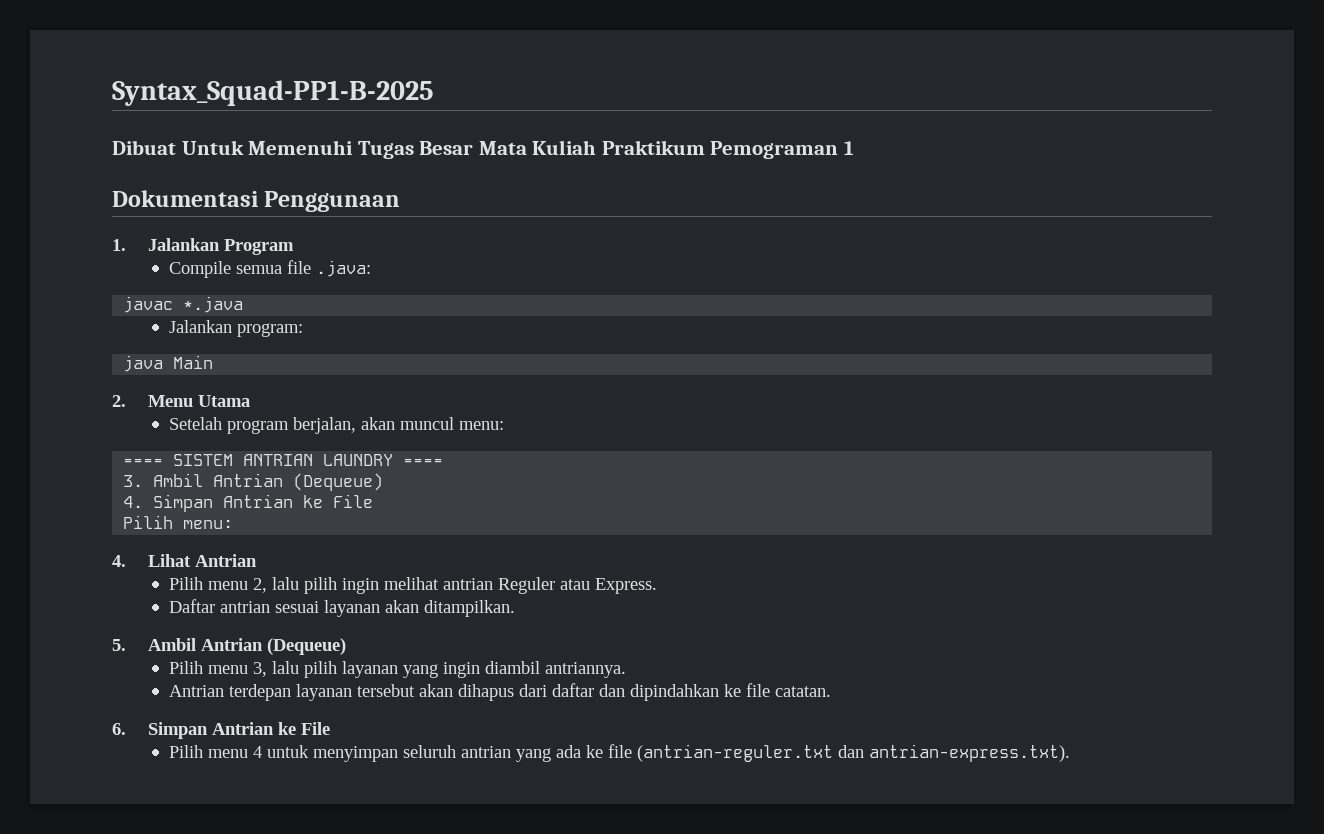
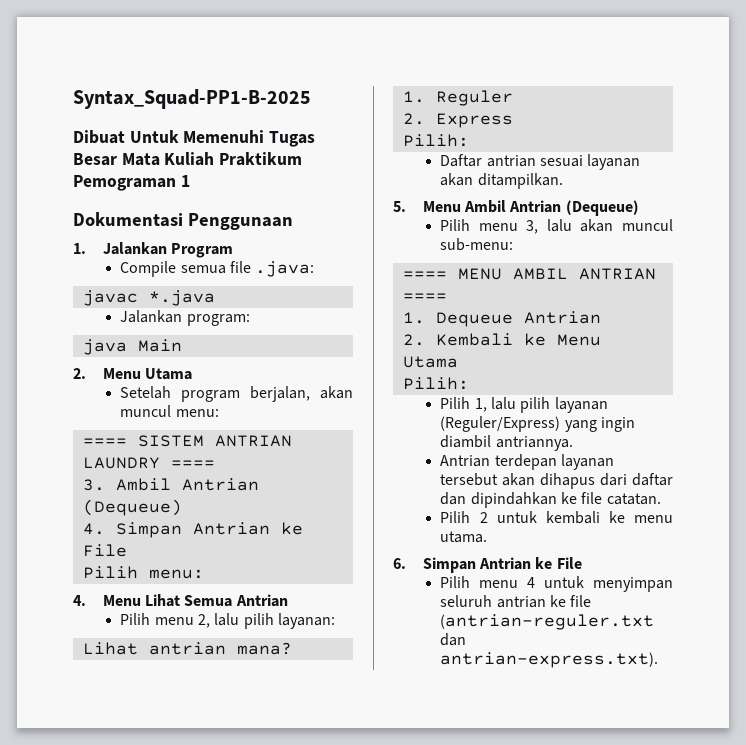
- 4. Lihat Antrian
+ 4. Menu Lihat Semua Antrian
- Pilih menu 2, lalu pilih ingin melihat antrian Reguler atau Express.
+ Pilih menu 2, lalu pilih layanan:
+ Lihat antrian mana?
+ 1. Reguler
+ 2. Express
+ Pilih:
- 5. Ambil Antrian (Dequeue)
+ 5. Menu Ambil Antrian (Dequeue)
- Pilih menu 3, lalu pilih layanan yang ingin diambil antriannya.
+ Pilih menu 3, lalu akan muncul sub-menu:
+ ==== MENU AMBIL ANTRIAN ====
+ 1. Dequeue Antrian
+ 2. Kembali ke Menu Utama
+ Pilih:
+ Pilih 1, lalu pilih layanan (Reguler/Express) yang ingin diambil antriannya.
+ Pilih 2 untuk kembali ke menu utama.
- Pilih menu 4 untuk menyimpan seluruh antrian yang ada ke file (antrian-reguler.txt dan antrian-express.txt).
+ Pilih menu 4 untuk menyimpan seluruh antrian ke file (antrian-reguler.txt dan antrian-express.txt).

